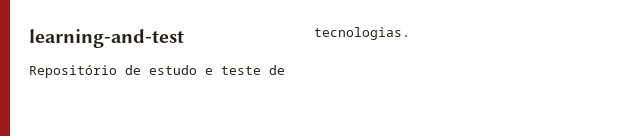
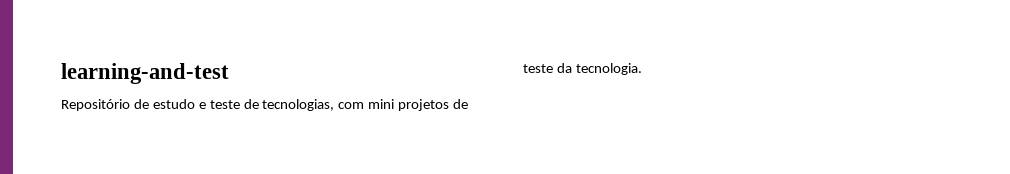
- Repositório de estudo e teste de tecnologias.
+ Repositório de estudo e teste de tecnologias, com mini projetos de teste da tecnologia.

